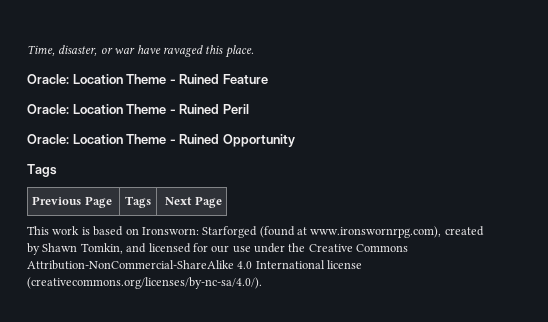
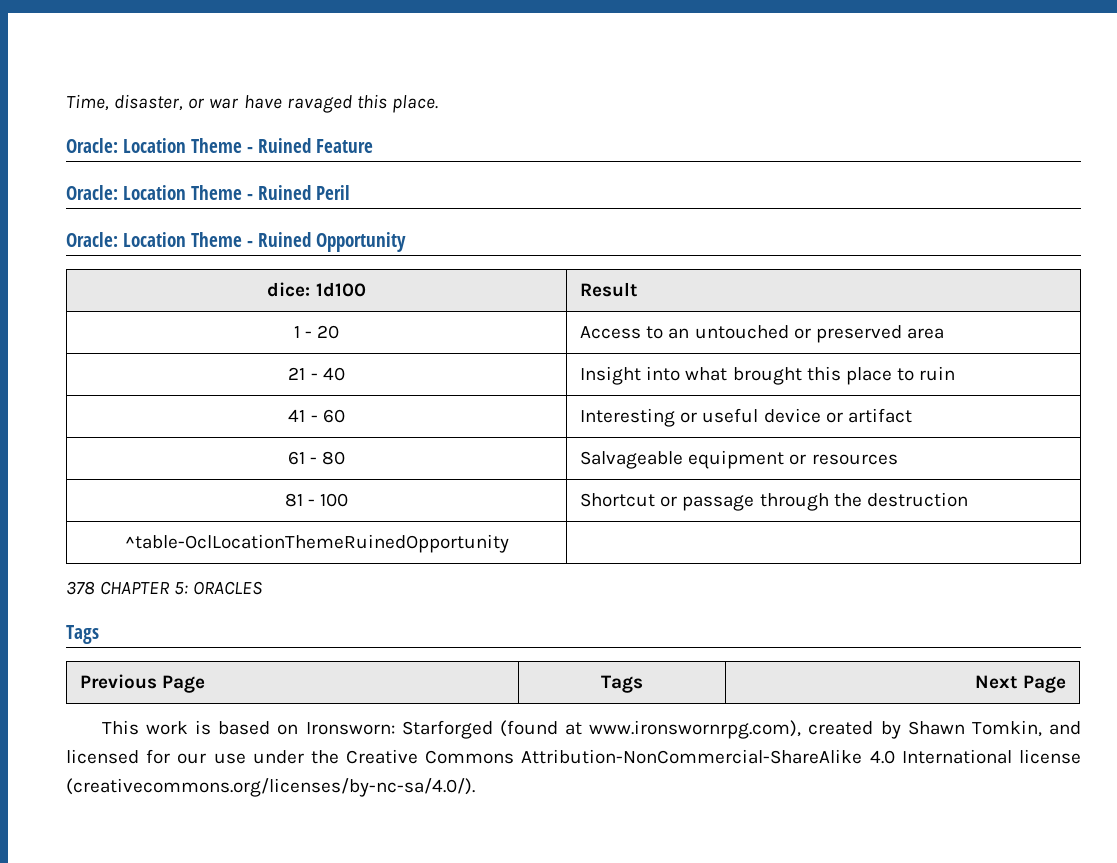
+ dice: 1d100 | Result
+ 1 - 20 | Access to an untouched or preserved area
+ 21 - 40 | Insight into what brought this place to ruin
+ 41 - 60 | Interesting or useful device or artifact
+ 61 - 80 | Salvageable equipment or resources
+ 81 - 100 | Shortcut or passage through the destruction
+ ^table-OclLocationThemeRuinedOpportunity |
+ 378 CHAPTER 5: ORACLES

